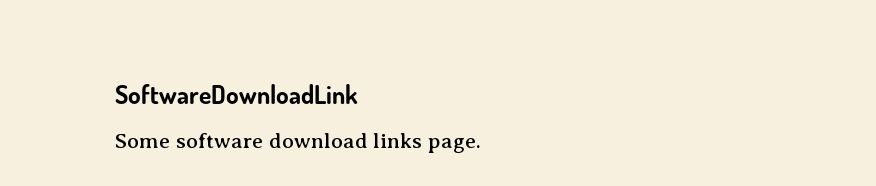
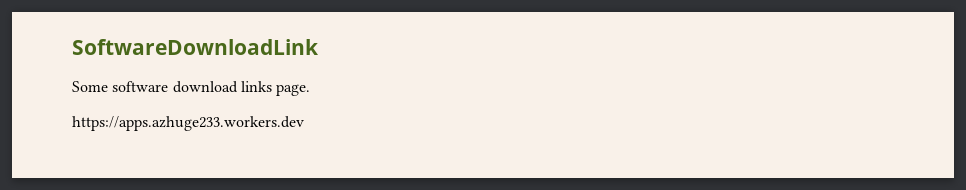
+ https://apps.azhuge233.workers.dev

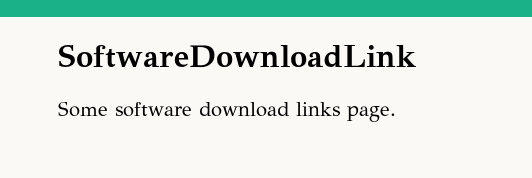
- https://apps.azhuge233.workers.dev

